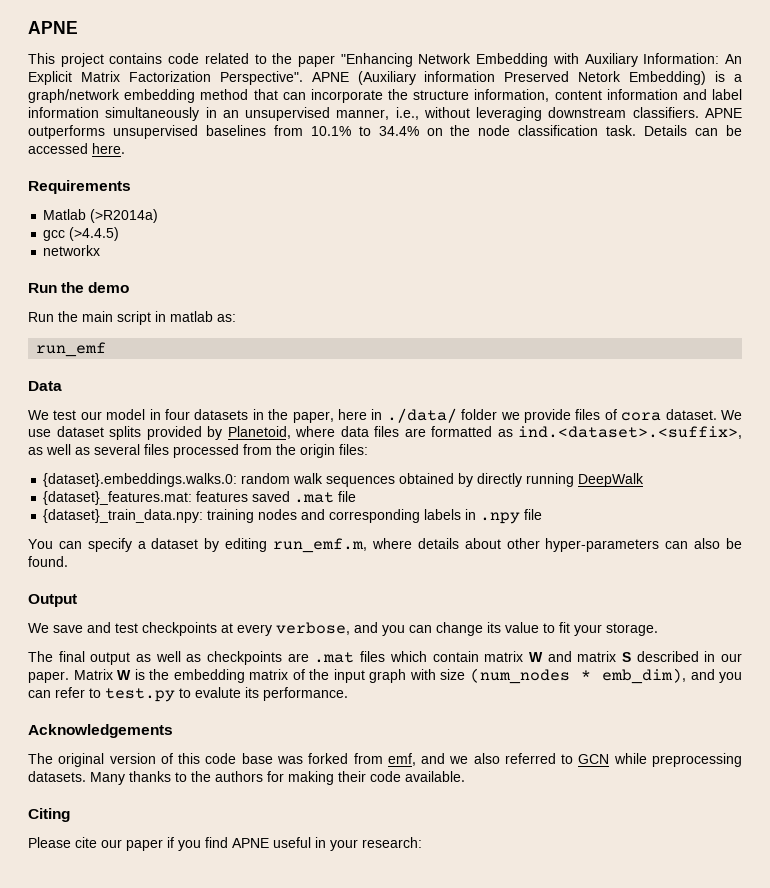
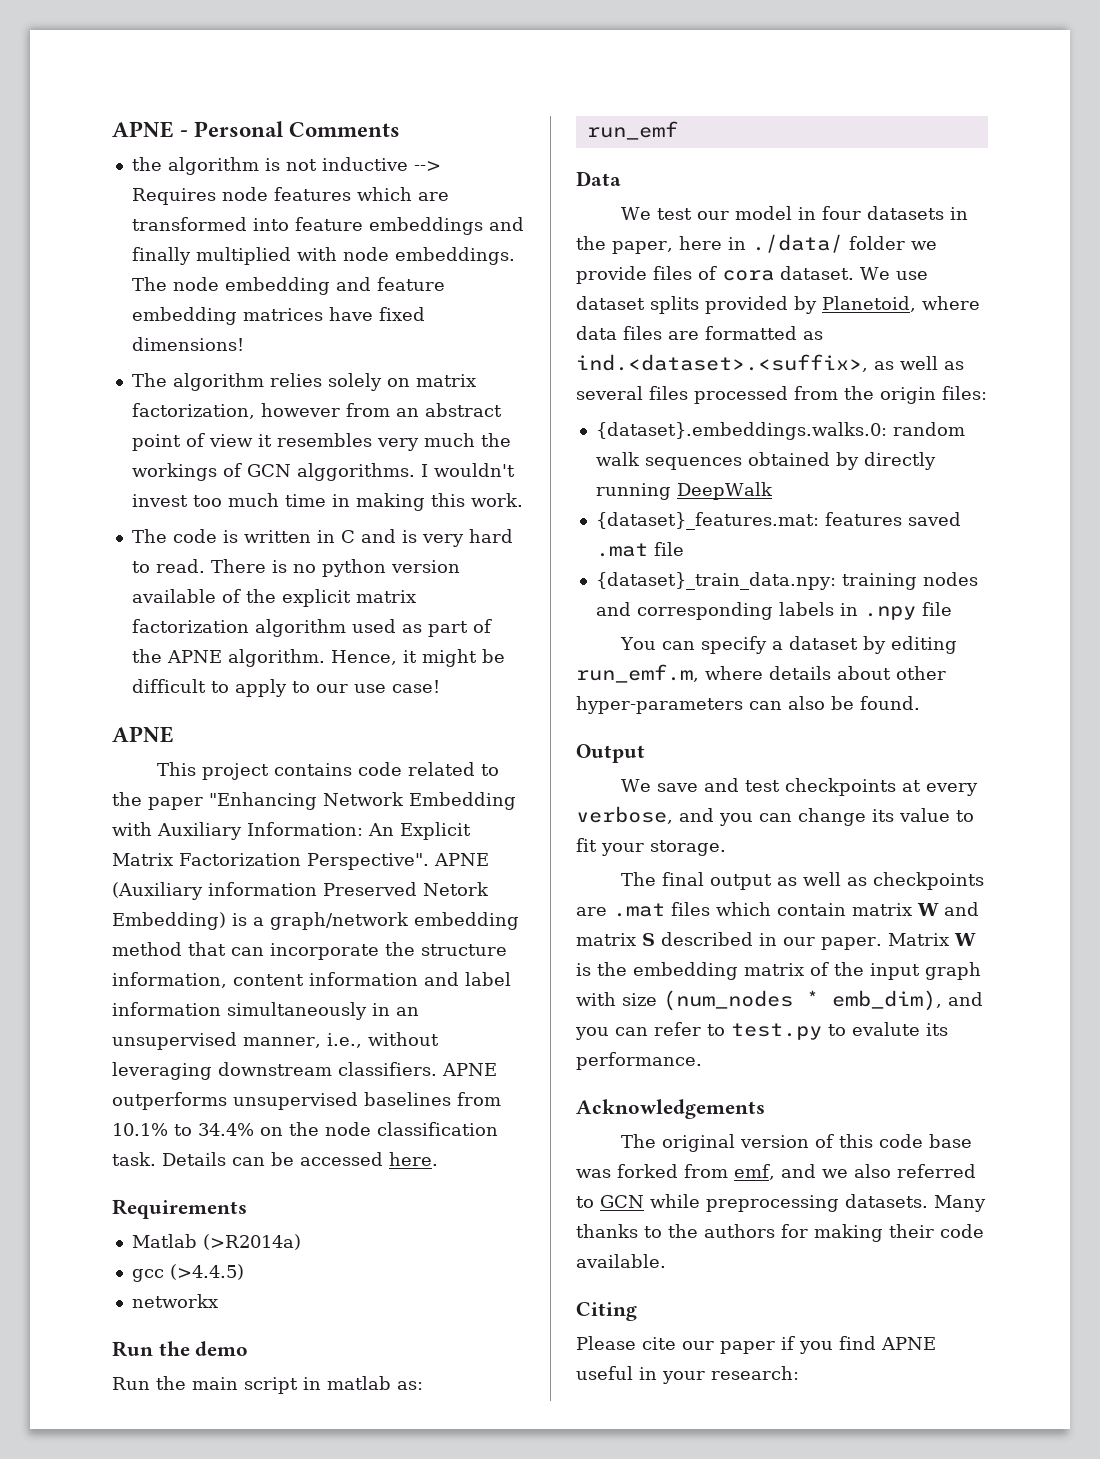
+ APNE - Personal Comments
+ the algorithm is not inductive --> Requires node features which are transformed into feature embeddings and finally multiplied with node embeddings. The node embedding and feature embedding matrices have fixed dimensions!
+ The algorithm relies solely on matrix factorization, however from an abstract point of view it resembles very much the workings of GCN alggorithms. I wouldn't invest too much time in making this work.
+ The code is written in C and is very hard to read. There is no python version available of the explicit matrix factorization algorithm used as part of the APNE algorithm. Hence, it might be difficult to apply to our use case!

